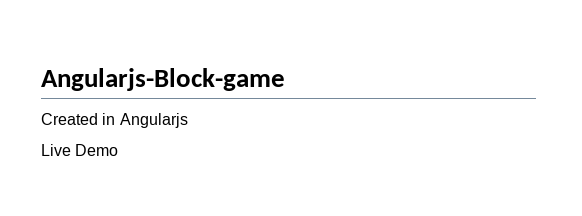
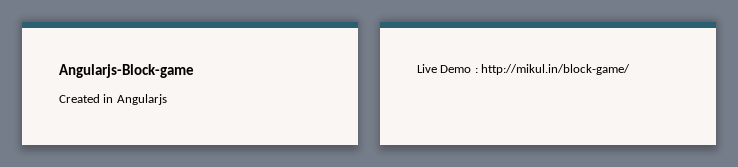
- Live Demo
+ Live Demo : http://mikul.in/block-game/

